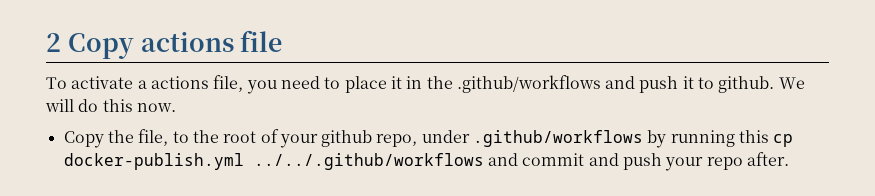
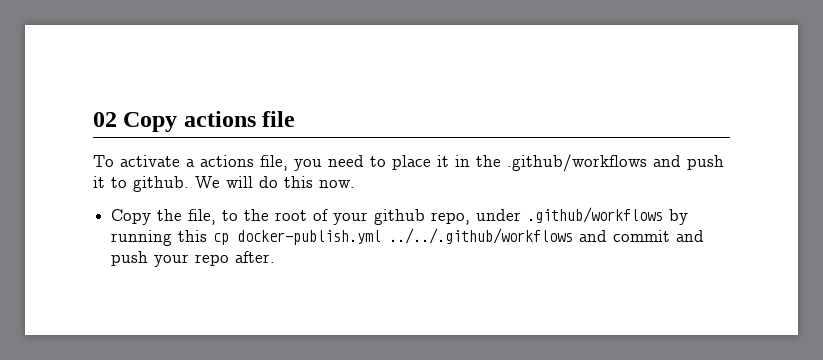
- 2 Copy actions file
+ 02 Copy actions file

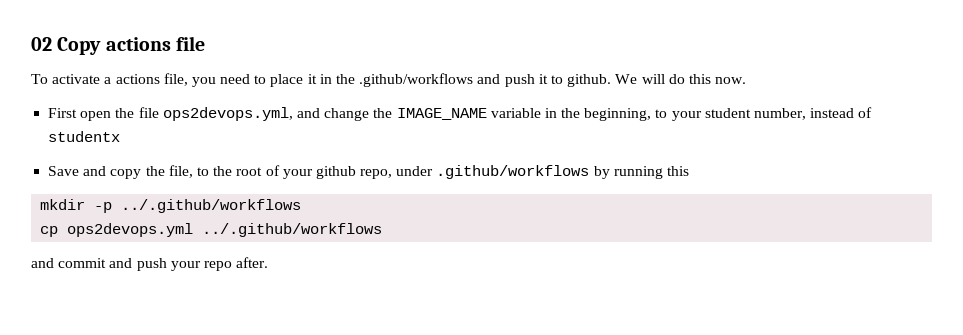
- Copy the file, to the root of your github repo, under .github/workflows by running this cp docker-publish.yml ../../.github/workflows and commit and push your repo after.
+ First open the file ops2devops.yml, and change the IMAGE_NAME variable in the beginning, to your student number, instead of studentx
+ Save and copy the file, to the root of your github repo, under .github/workflows by running this
+ mkdir -p ../.github/workflows
+ cp ops2devops.yml ../.github/workflows
+ and commit and push your repo after.

